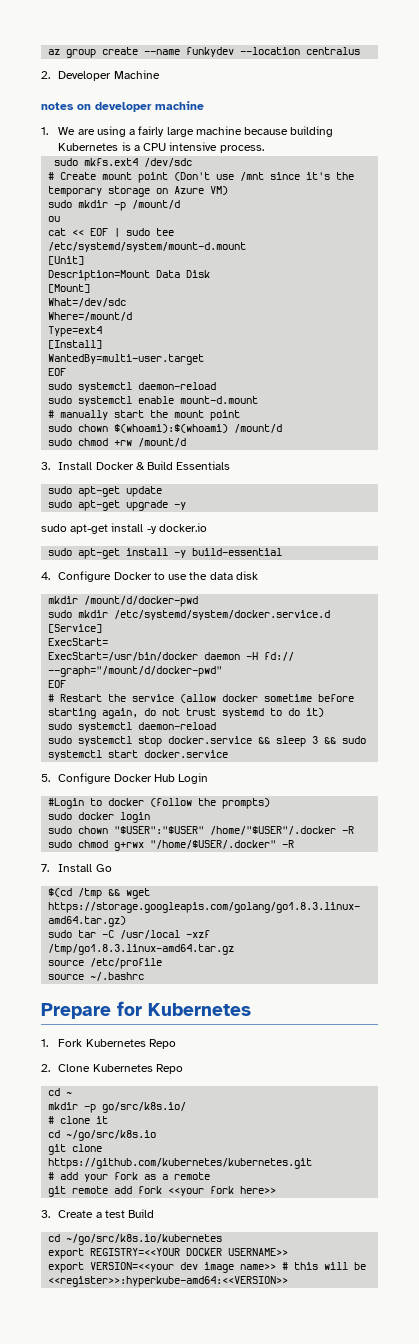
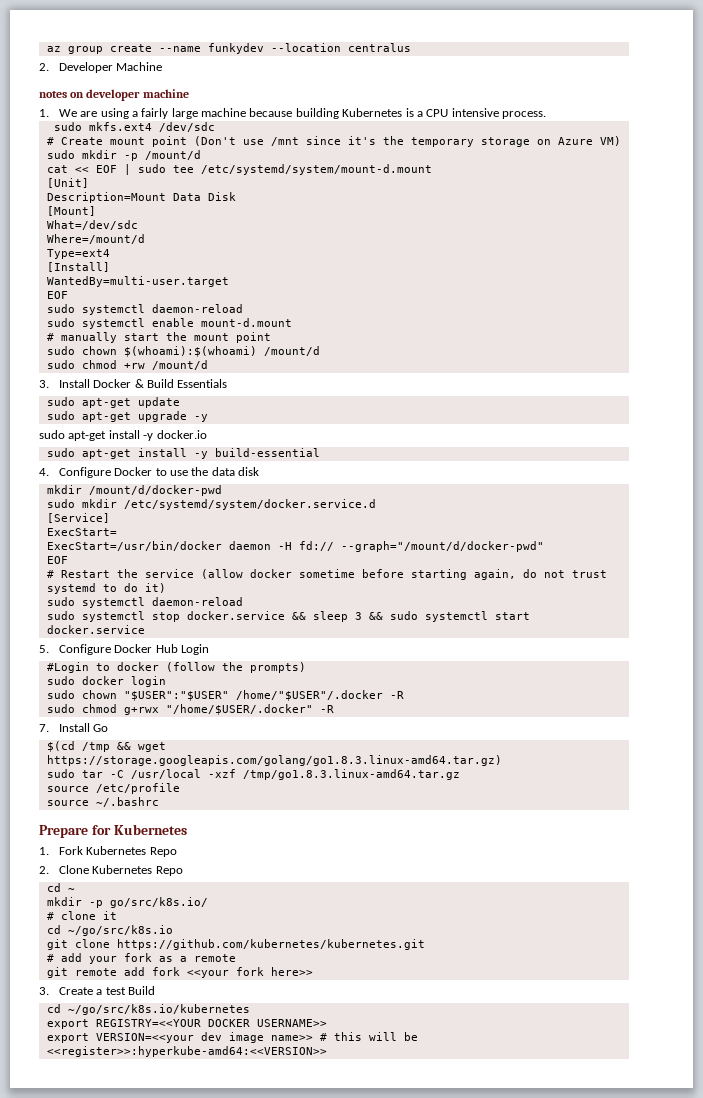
- ou

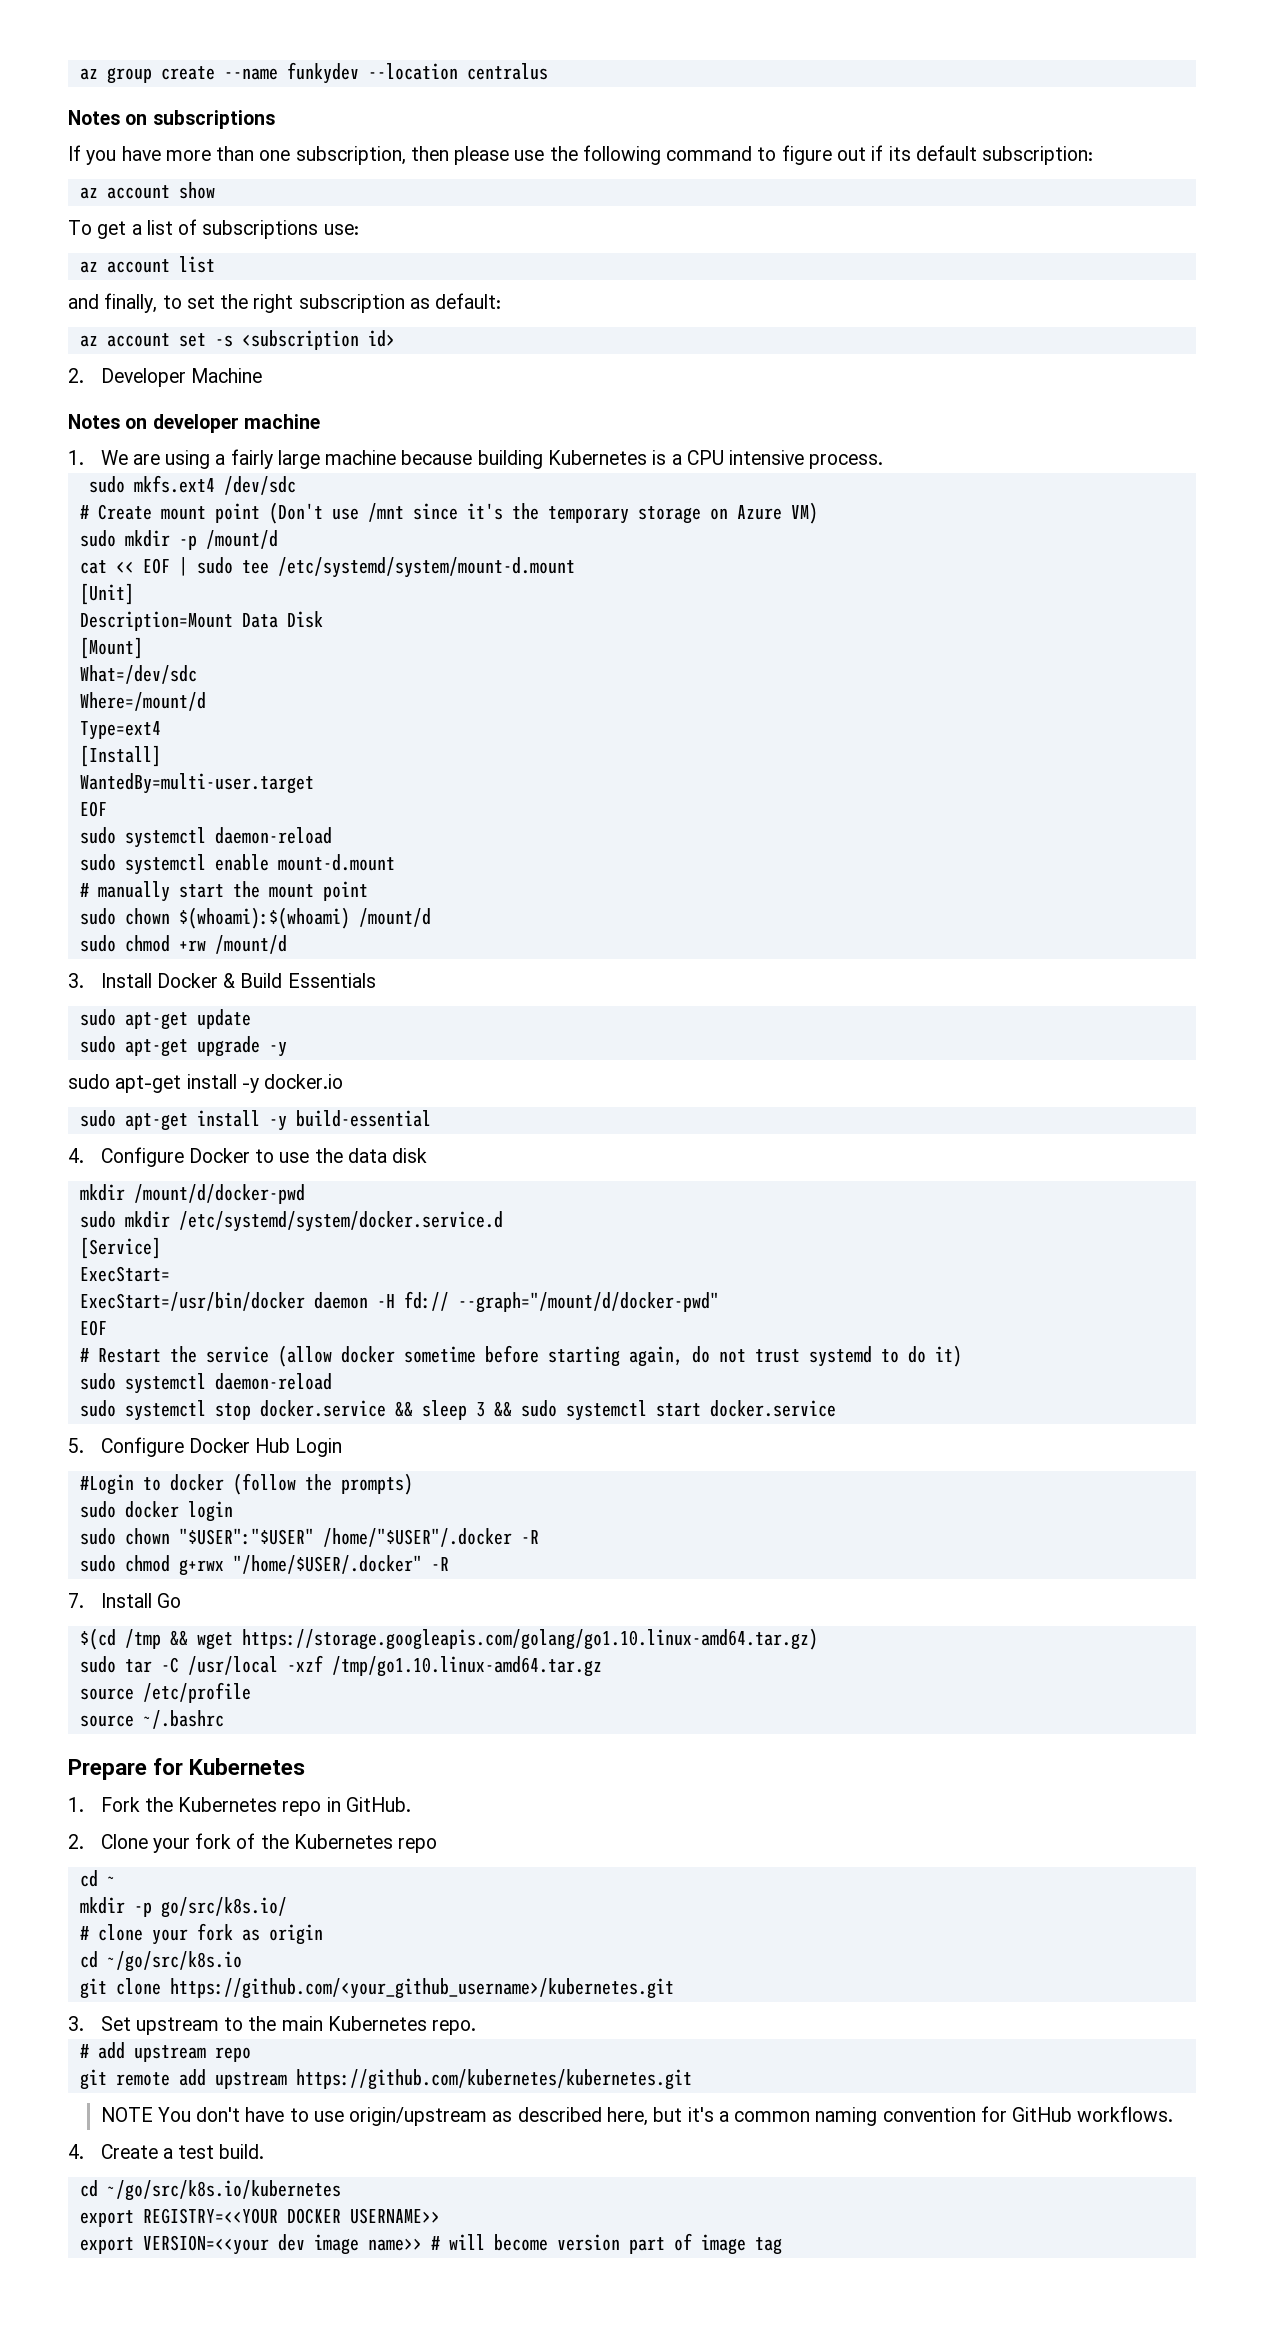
+ Notes on subscriptions
+ If you have more than one subscription, then please use the following command to figure out if its default subscription:
+ az account show
+ To get a list of subscriptions use:
+ az account list
+ and finally, to set the right subscription as default:
+ az account set -s <subscription id>
- notes on developer machine
+ Notes on developer machine
- $(cd /tmp && wget https://storage.googleapis.com/golang/go1.8.3.linux-amd64.tar.gz)
+ $(cd /tmp && wget https://storage.googleapis.com/golang/go1.10.linux-amd64.tar.gz)
- sudo tar -C /usr/local -xzf /tmp/go1.8.3.linux-amd64.tar.gz
+ sudo tar -C /usr/local -xzf /tmp/go1.10.linux-amd64.tar.gz
- 1. Fork Kubernetes Repo
- 2. Clone Kubernetes Repo
+ 1. Fork the Kubernetes repo in GitHub.
+ 2. Clone your fork of the Kubernetes repo
- # clone it
+ # clone your fork as origin
- git clone https://github.com/kubernetes/kubernetes.git
- # add your fork as a remote
- git remote add fork <<your fork here>>
- 3. Create a test Build
+ git clone https://github.com/<your_github_username>/kubernetes.git
+ 3. Set upstream to the main Kubernetes repo.
+ # add upstream repo
+ git remote add upstream https://github.com/kubernetes/kubernetes.git
+ NOTE You don't have to use origin/upstream as described here, but it's a common naming convention for GitHub workflows.
+ 4. Create a test build.
- export VERSION=<<your dev image name>> # this will be <<register>>:hyperkube-amd64:<<VERSION>>
+ export VERSION=<<your dev image name>> # will become version part of image tag

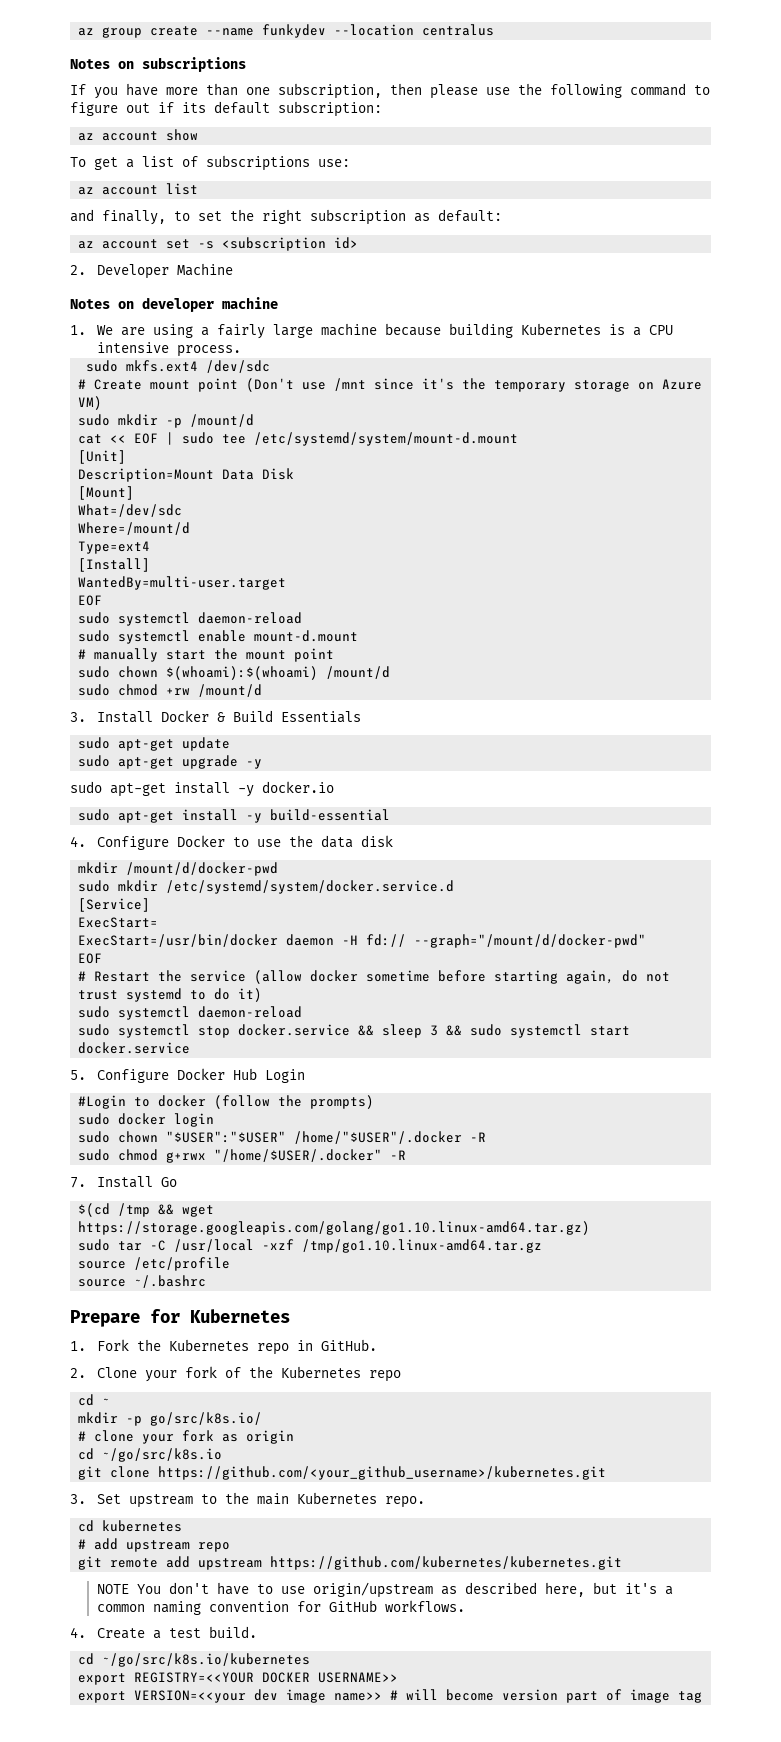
+ cd kubernetes

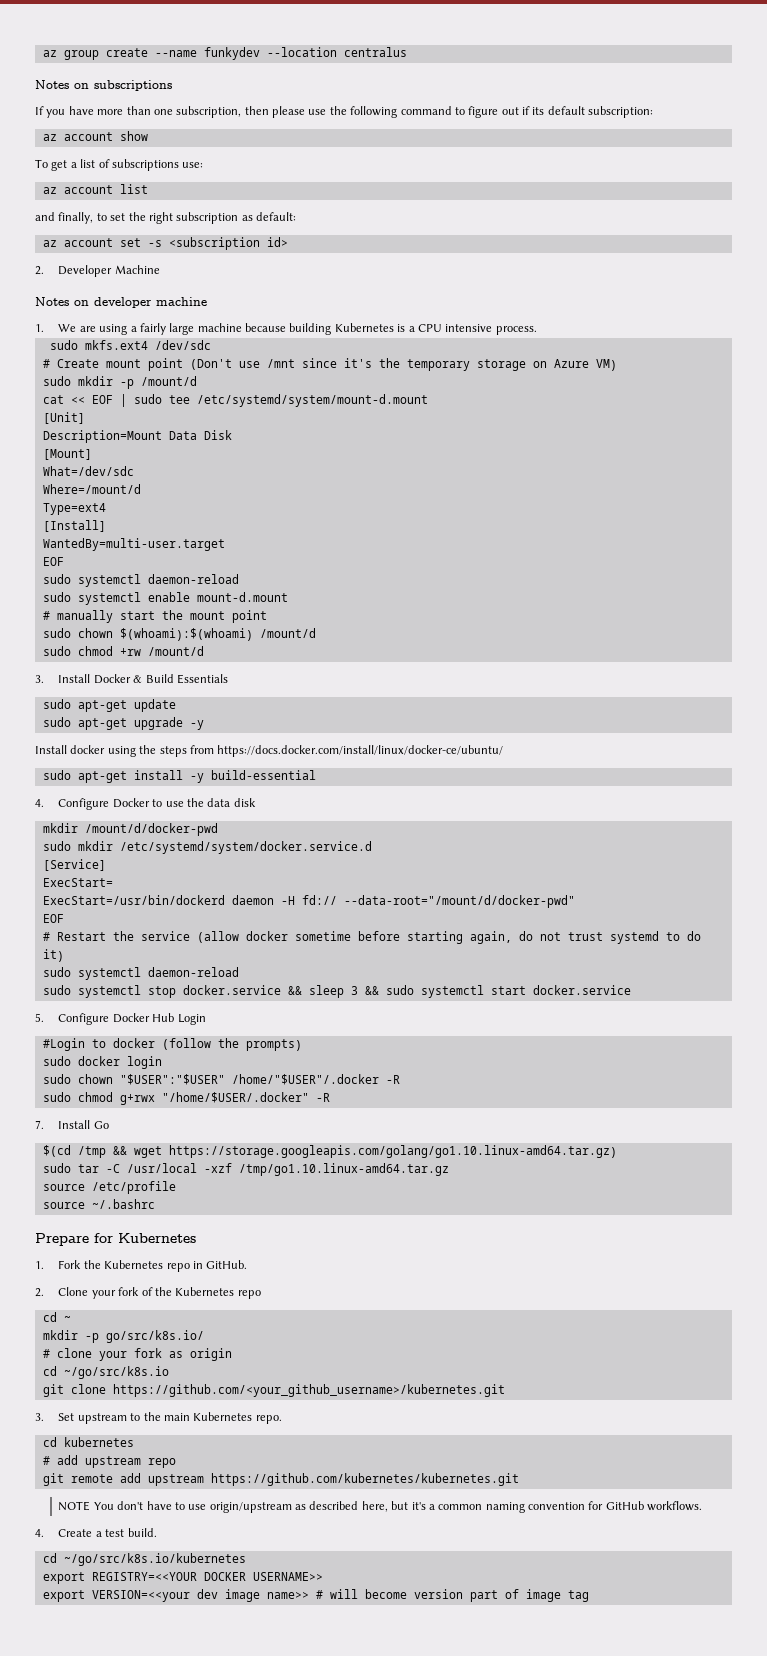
- sudo apt-get install -y docker.io
+ Install docker using the steps from https://docs.docker.com/install/linux/docker-ce/ubuntu/
- ExecStart=/usr/bin/docker daemon -H fd:// --graph="/mount/d/docker-pwd"
+ ExecStart=/usr/bin/dockerd daemon -H fd:// --data-root="/mount/d/docker-pwd"

